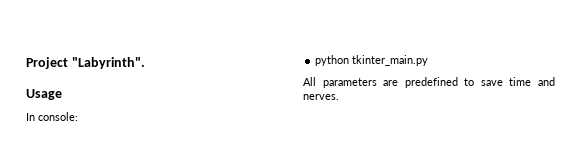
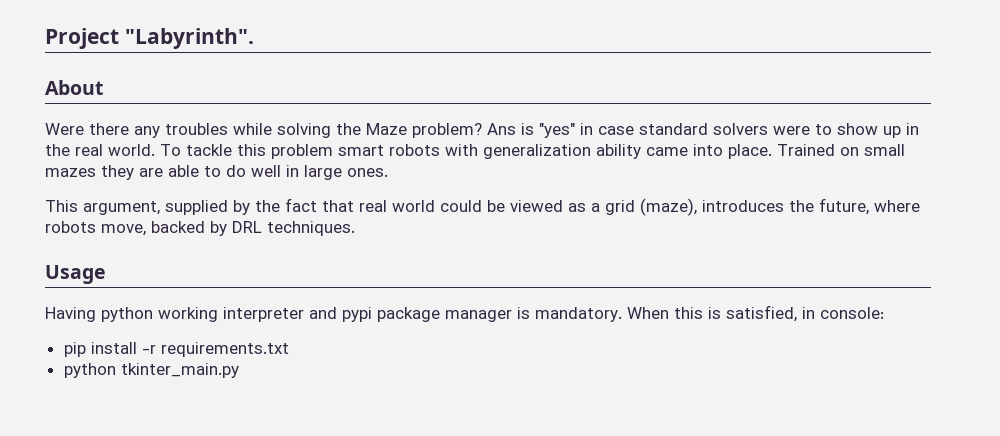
+ About
+ Were there any troubles while solving the Maze problem? Ans is "yes" in case standard solvers were to show up in the real world. To tackle this problem smart robots with generalization ability came into place. Trained on small mazes they are able to do well in large ones.
+ This argument, supplied by the fact that real world could be viewed as a grid (maze), introduces the future, where robots move, backed by DRL techniques.
  Usage
- In console:
+ Having python working interpreter and pypi package manager is mandatory. When this is satisfied, in console:
+ pip install -r requirements.txt
  python tkinter_main.py
- All parameters are predefined to save time and nerves.

